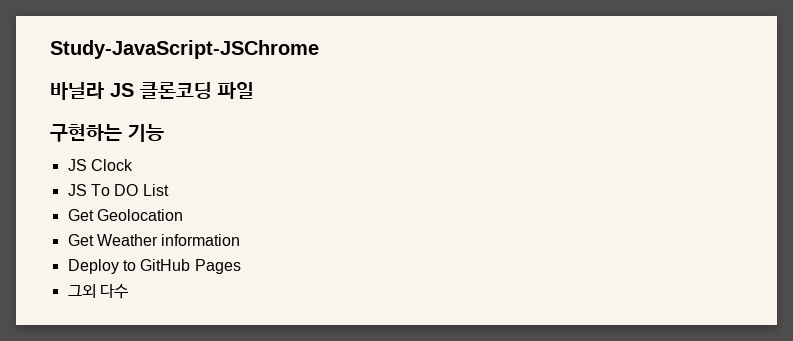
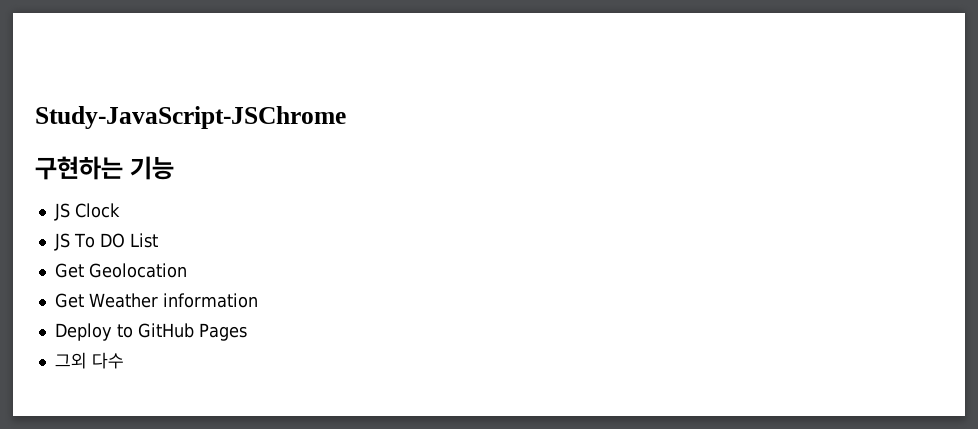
- 바닐라 JS 클론코딩 파일

